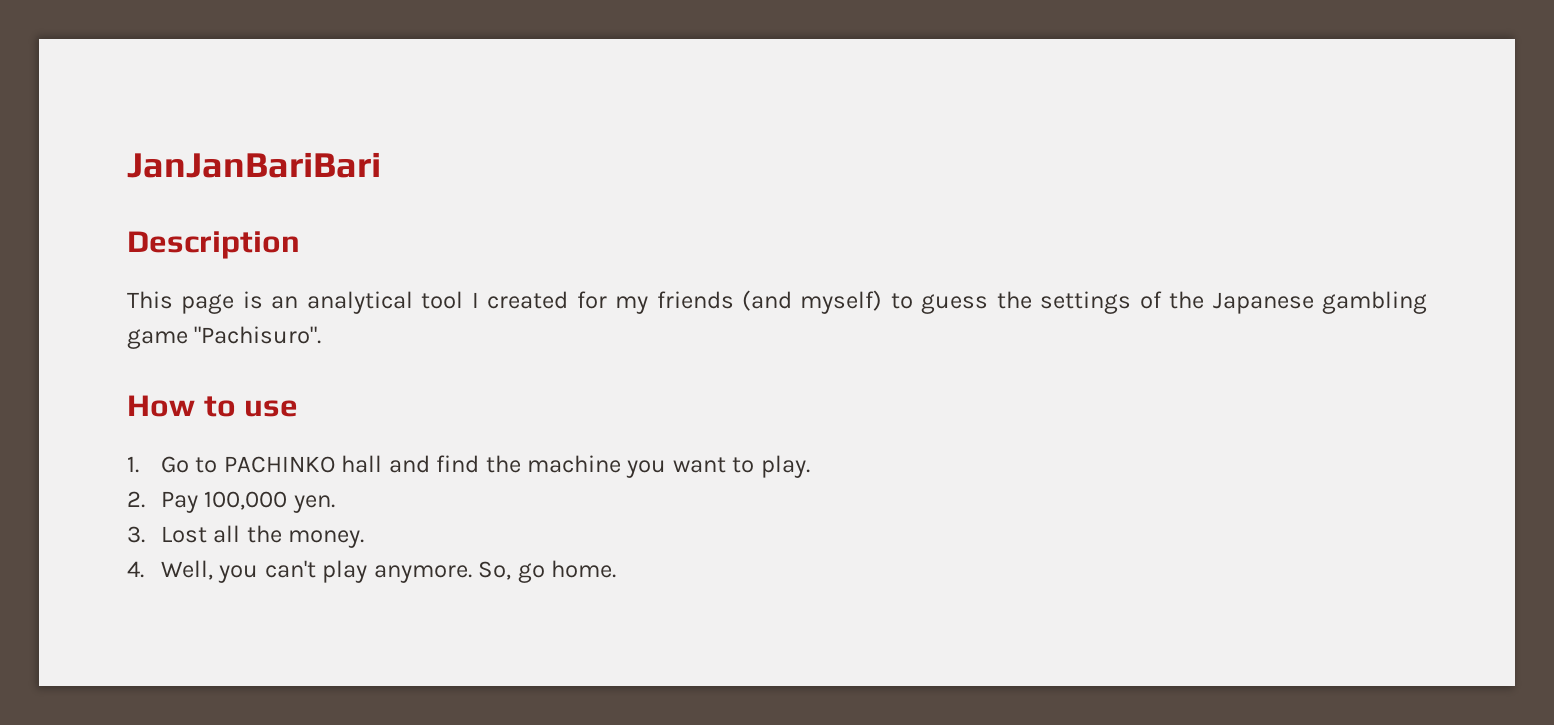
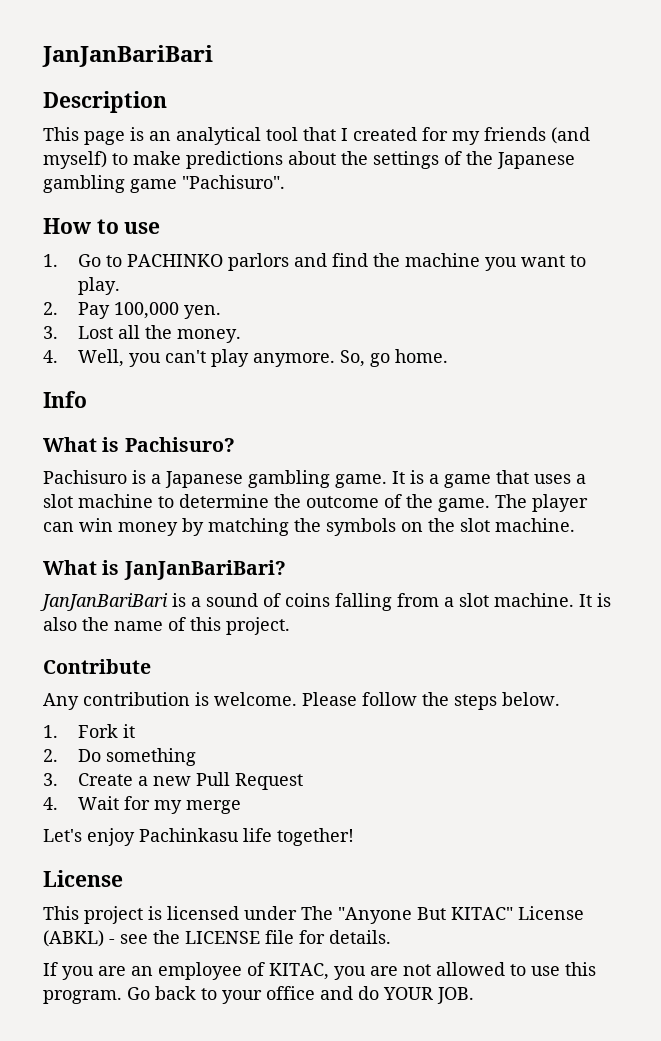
- This page is an analytical tool I created for my friends (and myself) to guess the settings of the Japanese gambling game "Pachisuro".
+ This page is an analytical tool that I created for my friends (and myself) to make predictions about the settings of the Japanese gambling game "Pachisuro".
- 1. Go to PACHINKO hall and find the machine you want to play.
+ 1. Go to PACHINKO parlors and find the machine you want to play.
+ Info
+ What is Pachisuro?
+ Pachisuro is a Japanese gambling game. It is a game that uses a slot machine to determine the outcome of the game. The player can win money by matching the symbols on the slot machine.
+ What is JanJanBariBari?
+ JanJanBariBari is a sound of coins falling from a slot machine. It is also the name of this project.
+ Contribute
+ Any contribution is welcome. Please follow the steps below.
+ 1. Fork it
+ 2. Do something
+ 3. Create a new Pull Request
+ 4. Wait for my merge
+ Let's enjoy Pachinkasu life together!
+ License
+ This project is licensed under The "Anyone But KITAC" License (ABKL) - see the LICENSE file for details.
+ If you are an employee of KITAC, you are not allowed to use this program. Go back to your office and do YOUR JOB.

